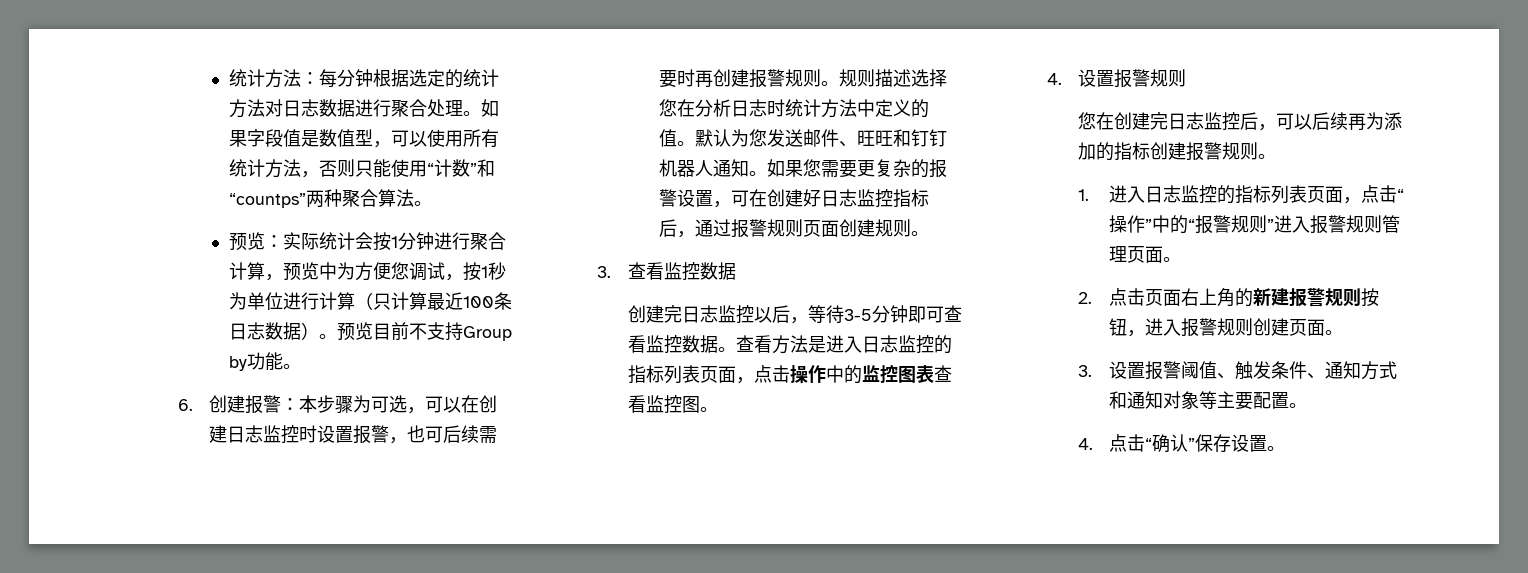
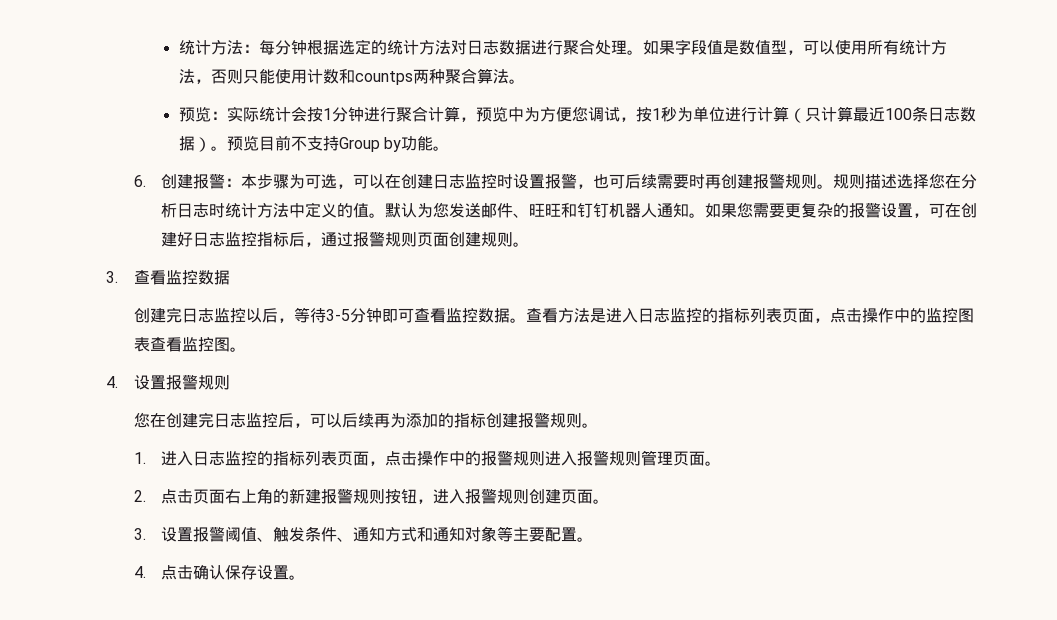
- 如果字段值是数值型，可以使用所有统计方法，否则只能使用“计数”和“countps”两种聚合算法。
+ 如果字段值是数值型，可以使用所有统计方法，否则只能使用计数和countps两种聚合算法。
- 1.进入日志监控的指标列表页面，点击“操作”中的“报警规则”进入报警规则管理页面。
+ 1.进入日志监控的指标列表页面，点击操作中的报警规则进入报警规则管理页面。
- 4.点击“确认”保存设置。
+ 4.点击确认保存设置。

